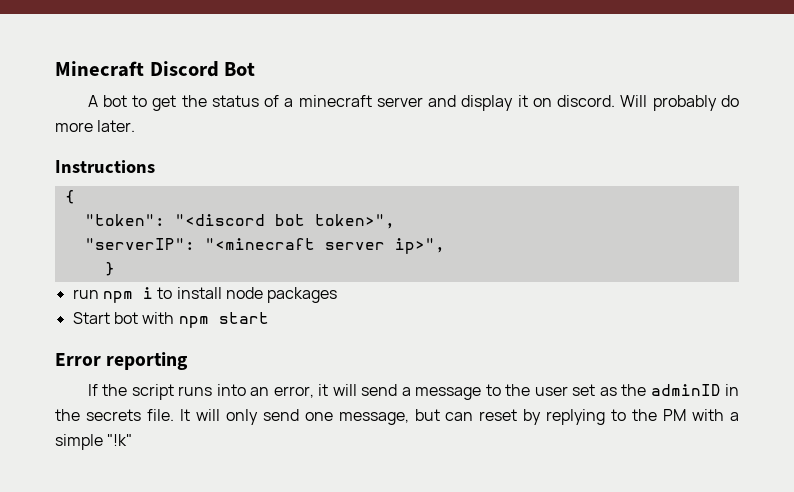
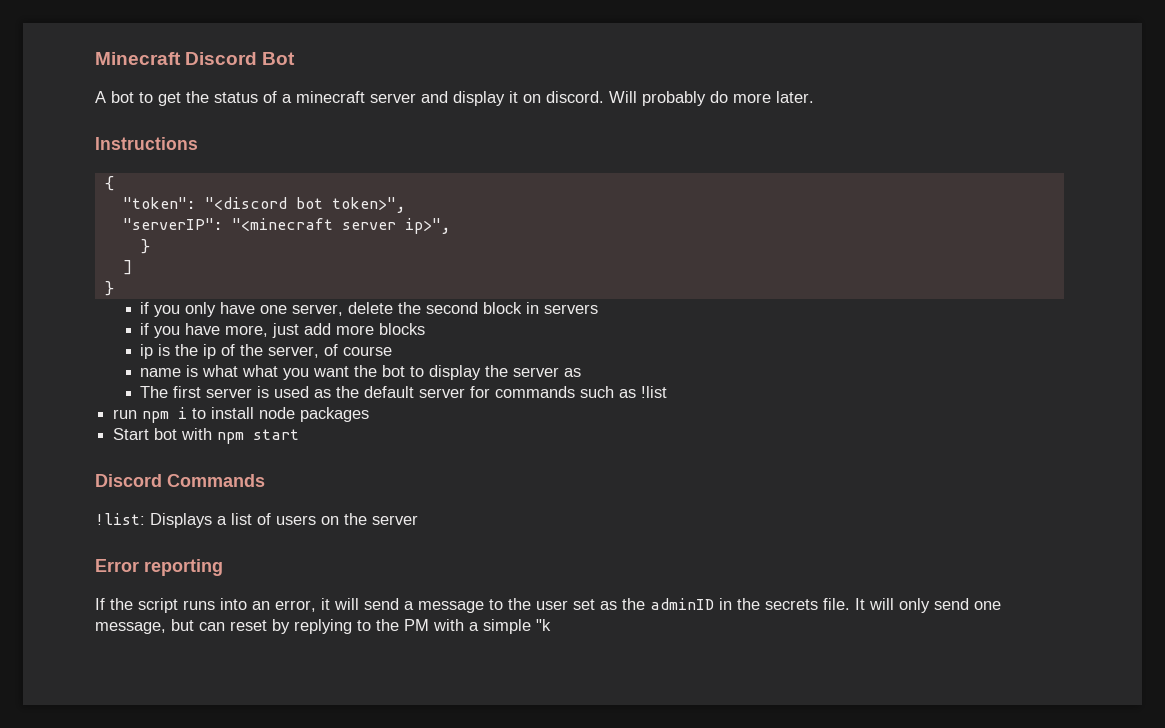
+ ]
+ }
+ if you only have one server, delete the second block in servers
+ if you have more, just add more blocks
+ ip is the ip of the server, of course
+ name is what what you want the bot to display the server as
+ The first server is used as the default server for commands such as !list
+ Discord Commands
+ !list: Displays a list of users on the server
- It will only send one message, but can reset by replying to the PM with a simple "!k"
+ It will only send one message, but can reset by replying to the PM with a simple "k

